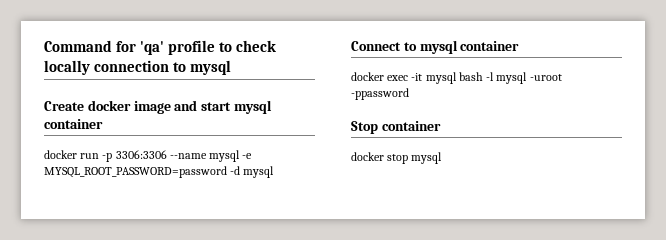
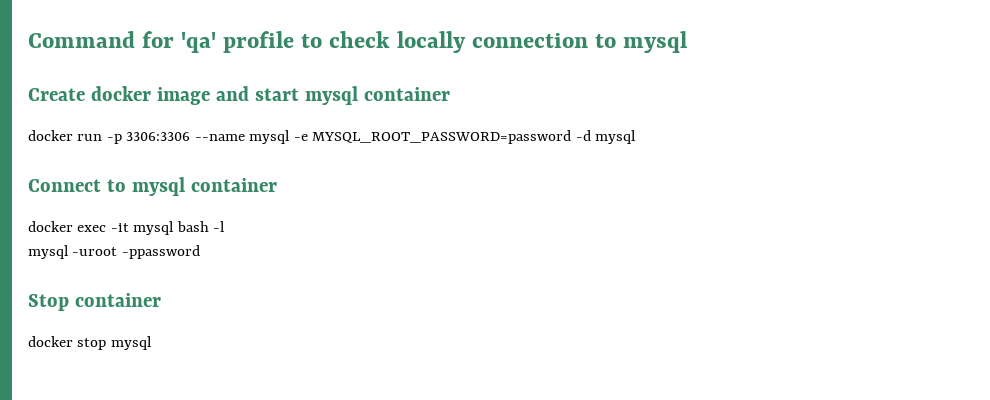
- docker exec -it mysql bash -l mysql -uroot -ppassword
+ docker exec -it mysql bash -l
+ mysql -uroot -ppassword

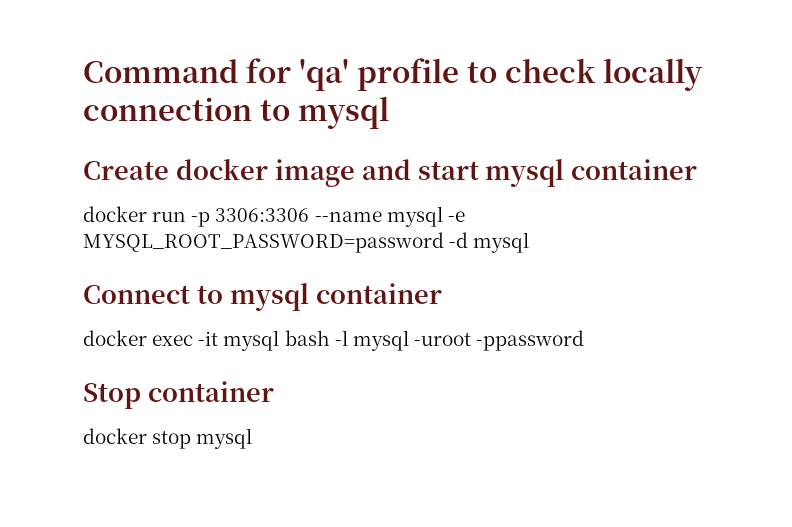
- docker exec -it mysql bash -l
- mysql -uroot -ppassword
+ docker exec -it mysql bash -l mysql -uroot -ppassword

